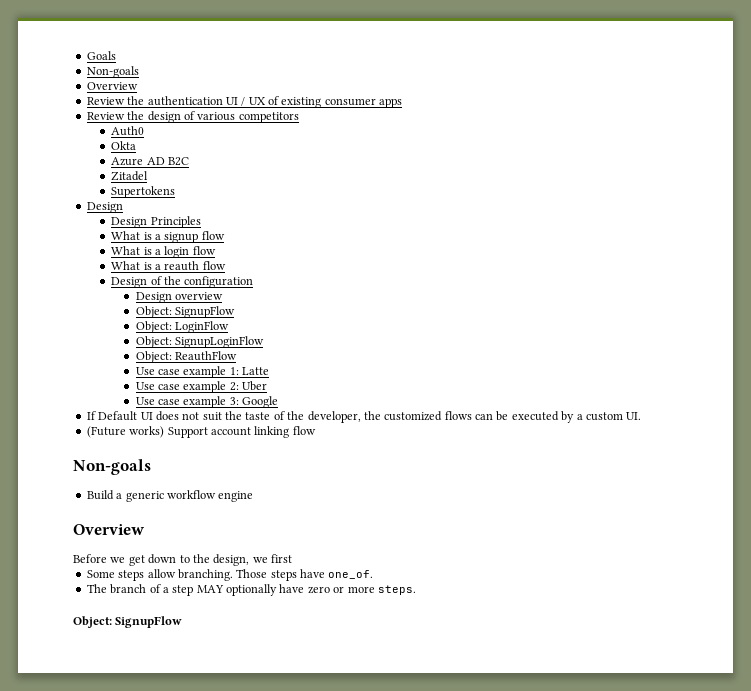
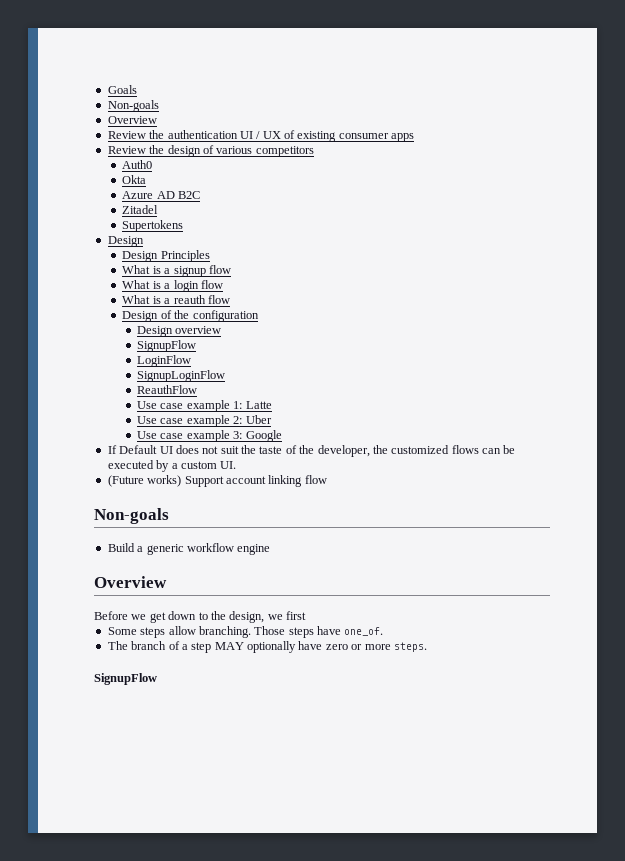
  Design overview
- Object: SignupFlow
+ SignupFlow
- Object: LoginFlow
+ LoginFlow
- Object: SignupLoginFlow
+ SignupLoginFlow
- Object: ReauthFlow
+ ReauthFlow
  The branch of a step MAY optionally have zero or more steps.
- Object: SignupFlow
+ SignupFlow

